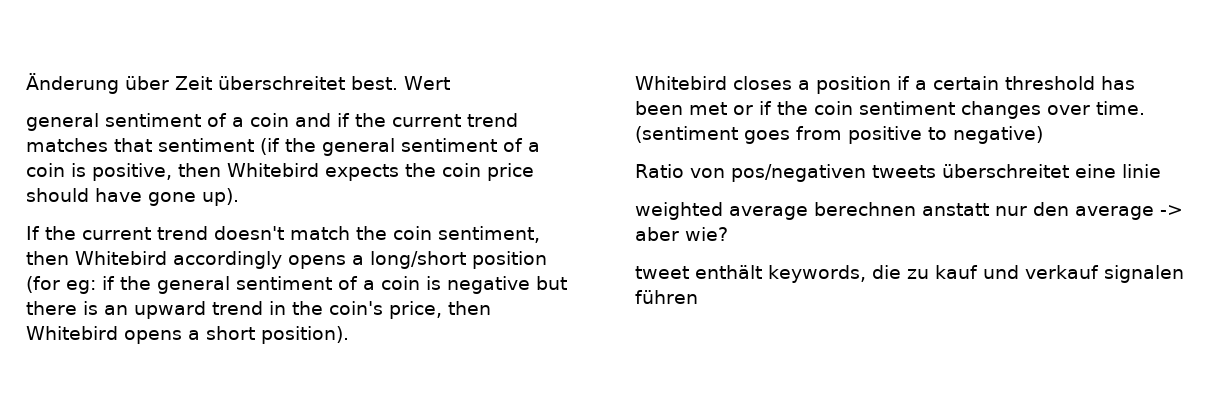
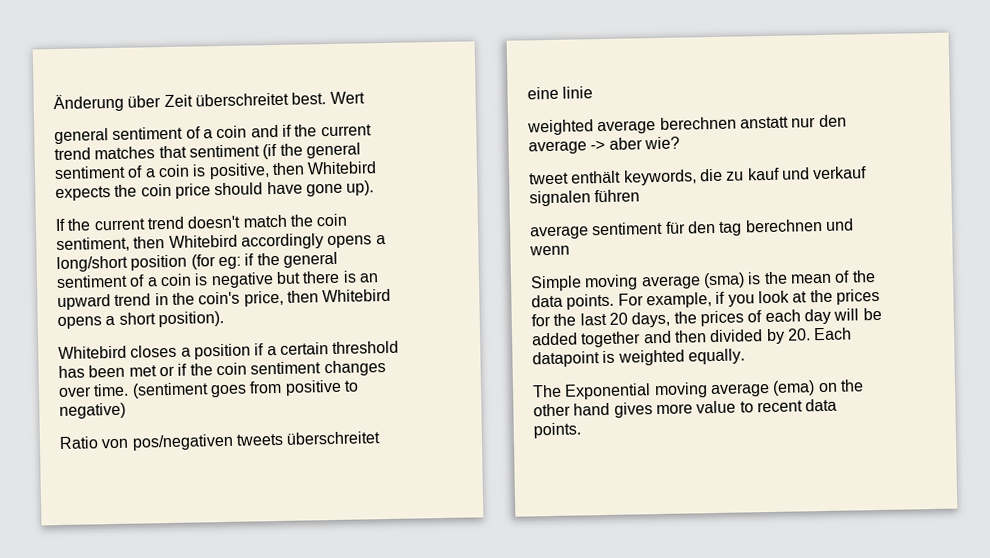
+ average sentiment für den tag berechnen und wenn
+ Simple moving average (sma) is the mean of the data points. For example, if you look at the prices for the last 20 days, the prices of each day will be added together and then divided by 20. Each datapoint is weighted equally.
+ The Exponential moving average (ema) on the other hand gives more value to recent data points.

